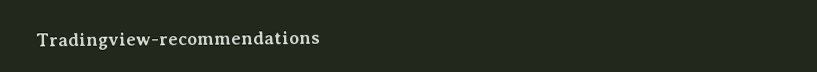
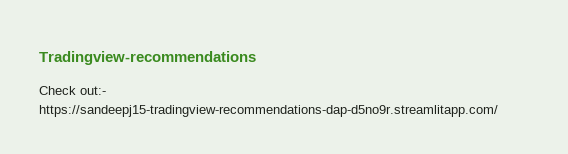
+ Check out:- https://sandeepj15-tradingview-recommendations-dap-d5no9r.streamlitapp.com/

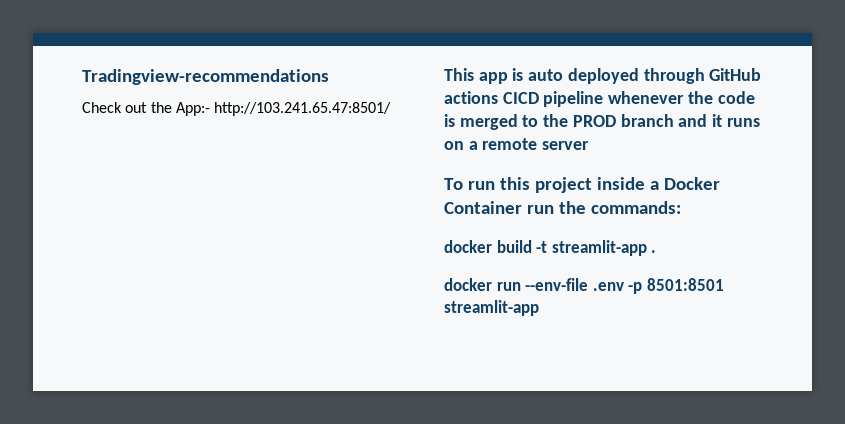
- Check out:- https://sandeepj15-tradingview-recommendations-dap-d5no9r.streamlitapp.com/
+ Check out the App:- http://103.241.65.47:8501/
+ This app is auto deployed through GitHub actions CICD pipeline whenever the code is merged to the PROD branch and it runs on a remote server
+ To run this project inside a Docker Container run the commands:
+ docker build -t streamlit-app .
+ docker run --env-file .env -p 8501:8501 streamlit-app

